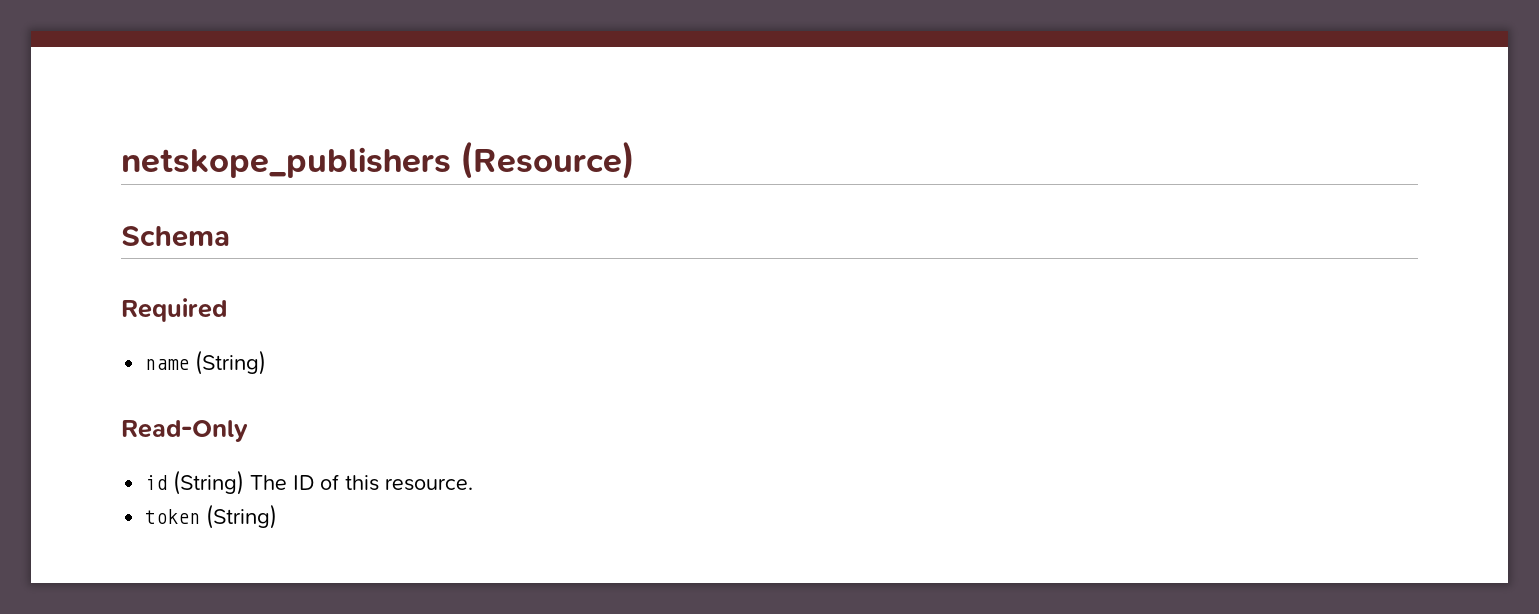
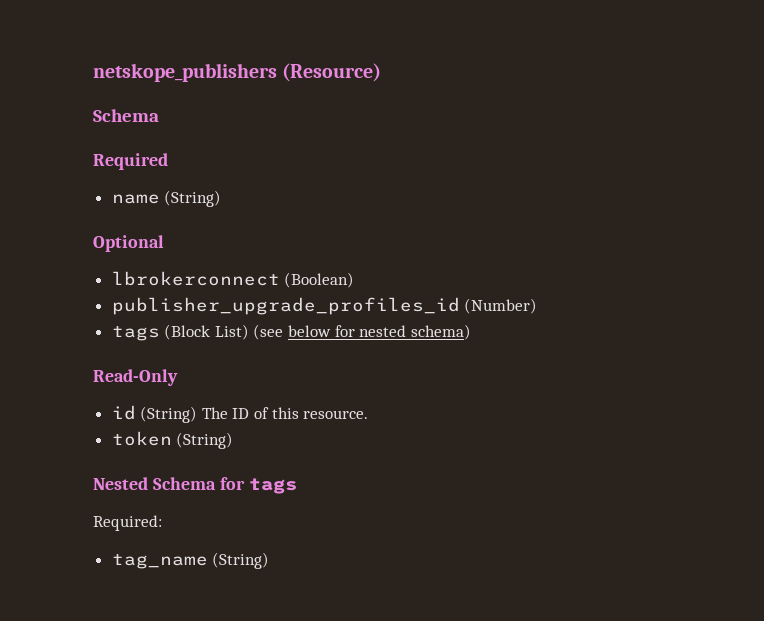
+ Optional
+ lbrokerconnect (Boolean)
+ publisher_upgrade_profiles_id (Number)
+ tags (Block List) (see below for nested schema)
+ Nested Schema for tags
+ Required:
+ tag_name (String)

